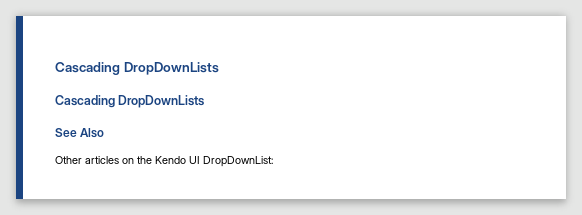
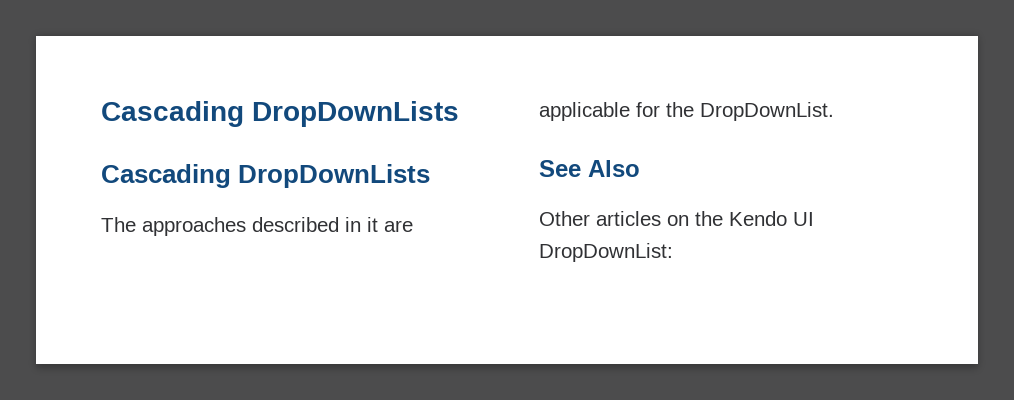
+ The approaches described in it are applicable for the DropDownList.

